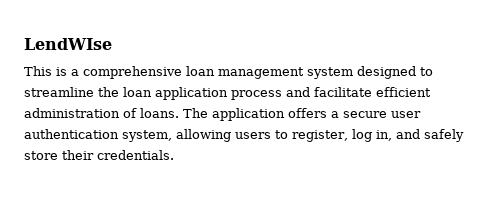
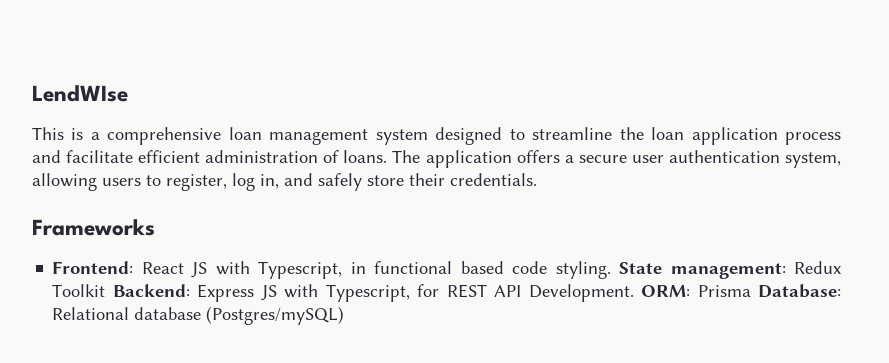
+ Frameworks
+ Frontend: React JS with Typescript, in functional based code styling. State management: Redux Toolkit Backend: Express JS with Typescript, for REST API Development. ORM: Prisma Database: Relational database (Postgres/mySQL)

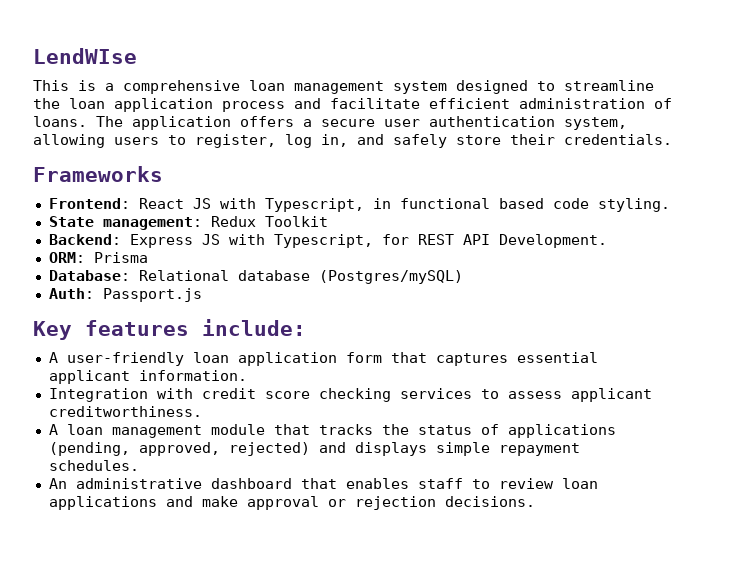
- Frontend: React JS with Typescript, in functional based code styling. State management: Redux Toolkit Backend: Express JS with Typescript, for REST API Development. ORM: Prisma Database: Relational database (Postgres/mySQL)
+ Frontend: React JS with Typescript, in functional based code styling.
+ State management: Redux Toolkit
+ Backend: Express JS with Typescript, for REST API Development.
+ ORM: Prisma
+ Database: Relational database (Postgres/mySQL)
+ Auth: Passport.js
+ Key features include:
+ A user-friendly loan application form that captures essential applicant information.
+ Integration with credit score checking services to assess applicant creditworthiness.
+ A loan management module that tracks the status of applications (pending, approved, rejected) and displays simple repayment schedules.
+ An administrative dashboard that enables staff to review loan applications and make approval or rejection decisions.

